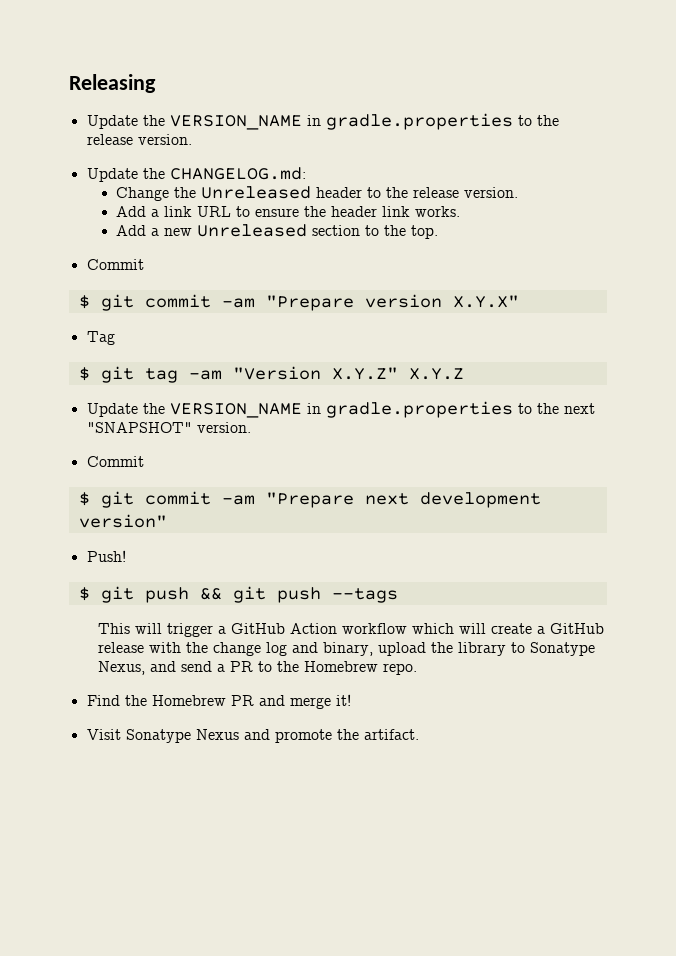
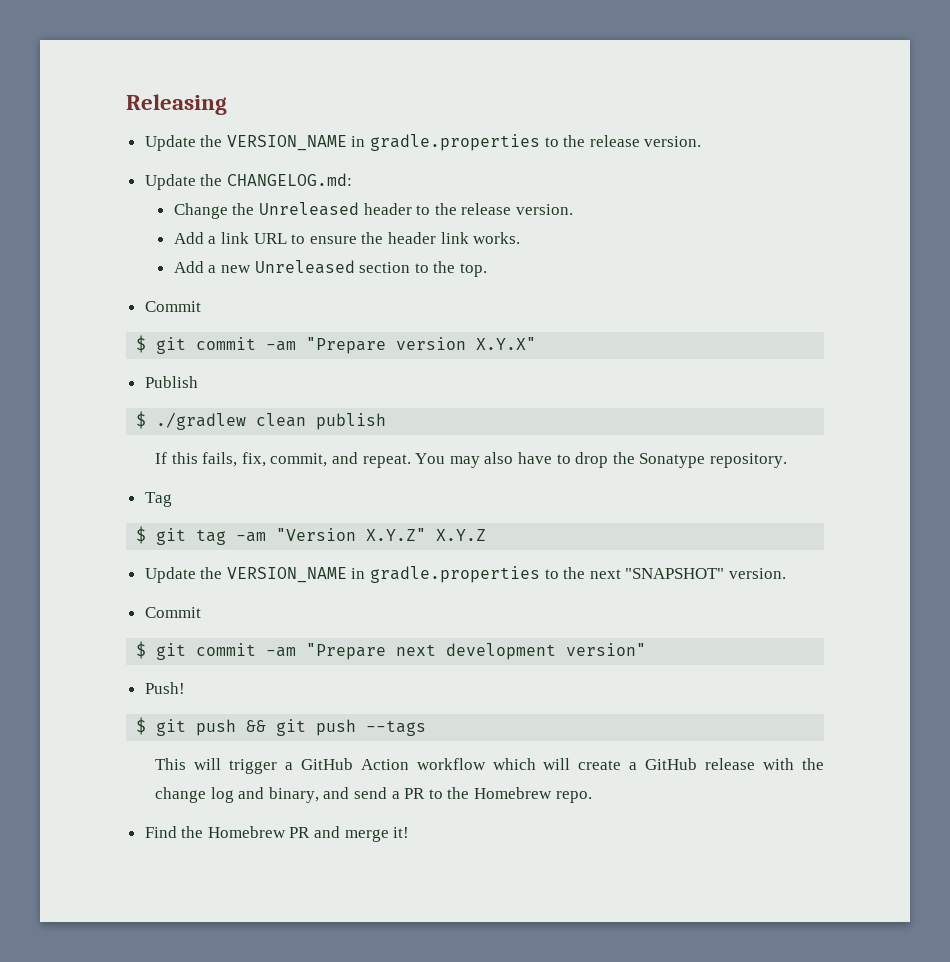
+ Publish
+ $ ./gradlew clean publish
+ If this fails, fix, commit, and repeat. You may also have to drop the Sonatype repository.
- This will trigger a GitHub Action workflow which will create a GitHub release with the change log and binary, upload the library to Sonatype Nexus, and send a PR to the Homebrew repo.
+ This will trigger a GitHub Action workflow which will create a GitHub release with the change log and binary, and send a PR to the Homebrew repo.
- Visit Sonatype Nexus and promote the artifact.

